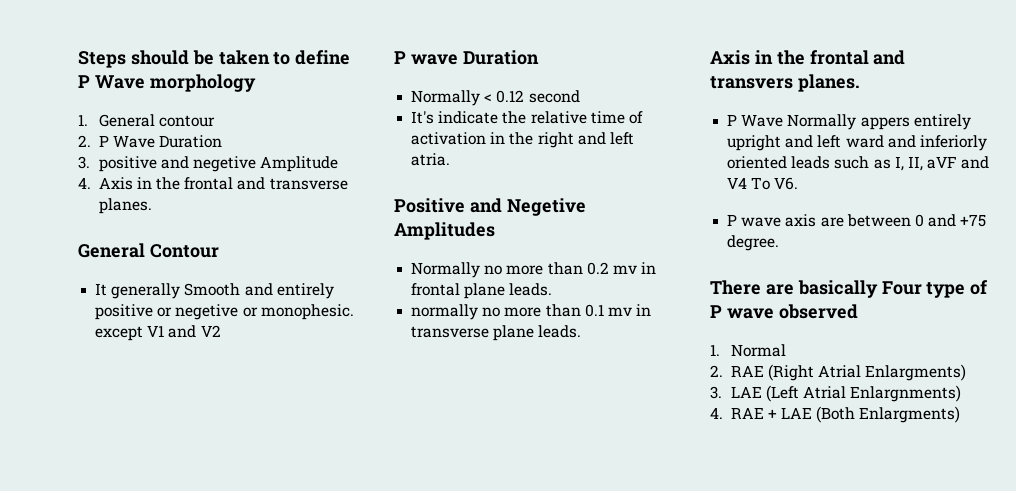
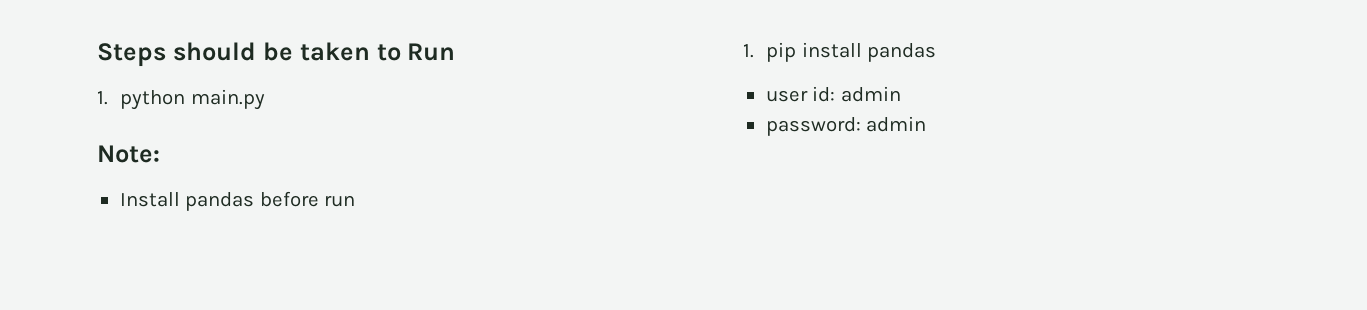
- Steps should be taken to define P Wave morphology
- 1. General contour
- 2. P Wave Duration
- 3. positive and negetive Amplitude
- 4. Axis in the frontal and transverse planes.
- General Contour
- It generally Smooth and entirely positive or negetive or monophesic. except V1 and V2
- P wave Duration
- Normally < 0.12 second
- It's indicate the relative time of activation in the right and left atria.
- Positive and Negetive Amplitudes
- Normally no more than 0.2 mv in frontal plane leads.
- normally no more than 0.1 mv in transverse plane leads.
- Axis in the frontal and transvers planes.
- P Wave Normally appers entirely upright and left ward and inferiorly oriented leads such as I, II, aVF and V4 To V6.
- P wave axis are between 0 and +75 degree.
- There are basically Four type of P wave observed
- 1. Normal
- 2. RAE (Right Atrial Enlargments)
- 3. LAE (Left Atrial Enlargnments)
- 4. RAE + LAE (Both Enlargments)
+ Steps should be taken to Run
+ 1. python main.py
+ Note:
+ Install pandas before run
+ 1. pip install pandas
+ user id: admin
+ password: admin

